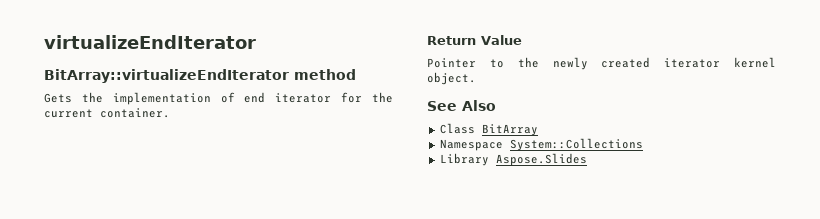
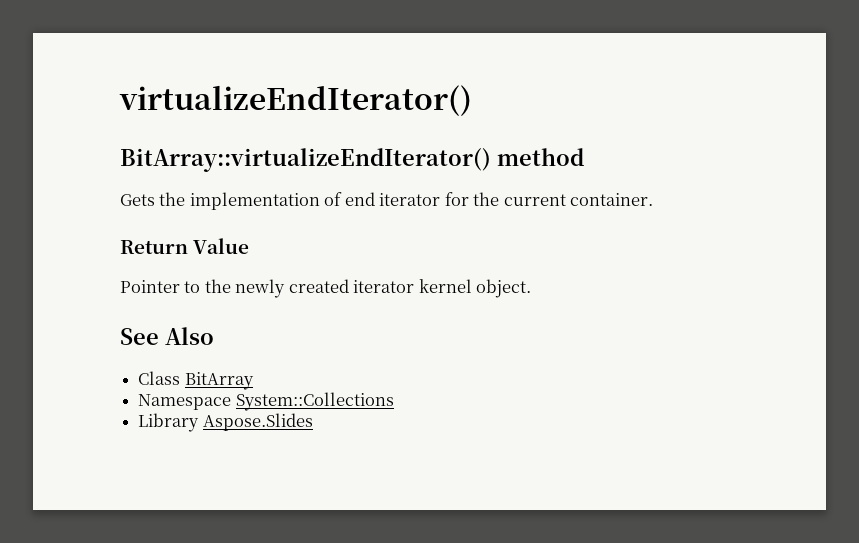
- virtualizeEndIterator
- BitArray::virtualizeEndIterator method
+ virtualizeEndIterator()
+ BitArray::virtualizeEndIterator() method

